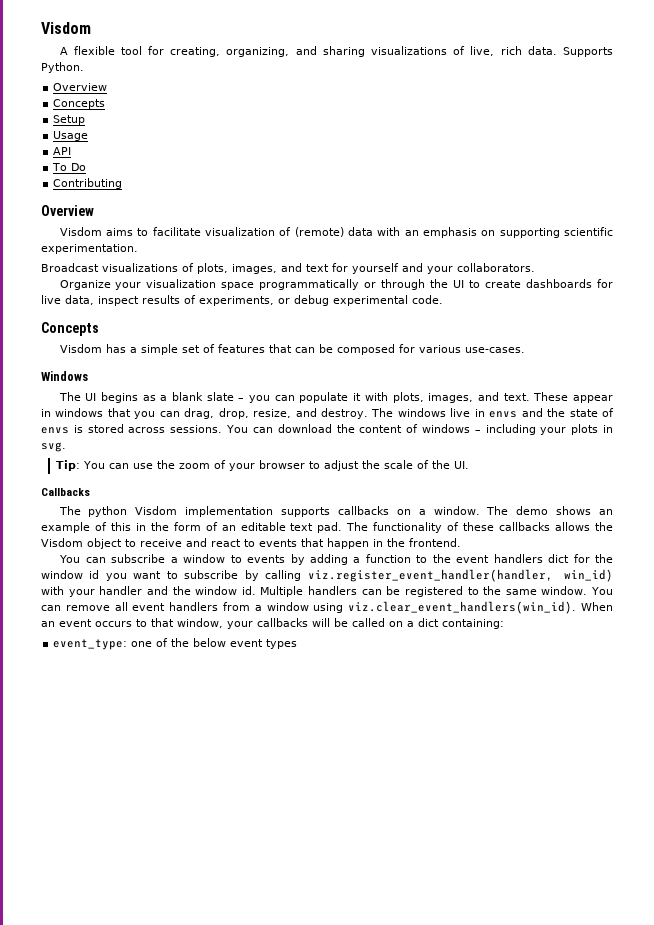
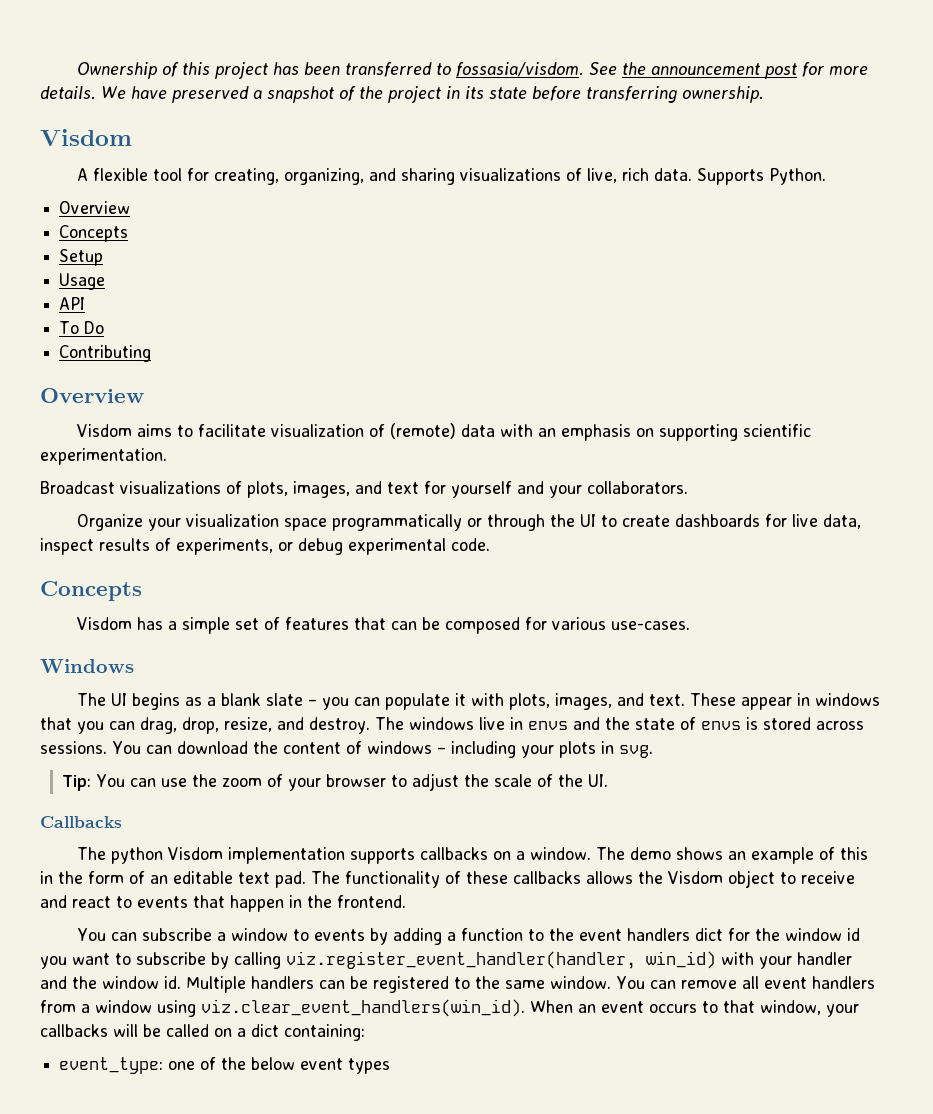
+ Ownership of this project has been transferred to fossasia/visdom. See the announcement post for more details. We have preserved a snapshot of the project in its state before transferring ownership.

